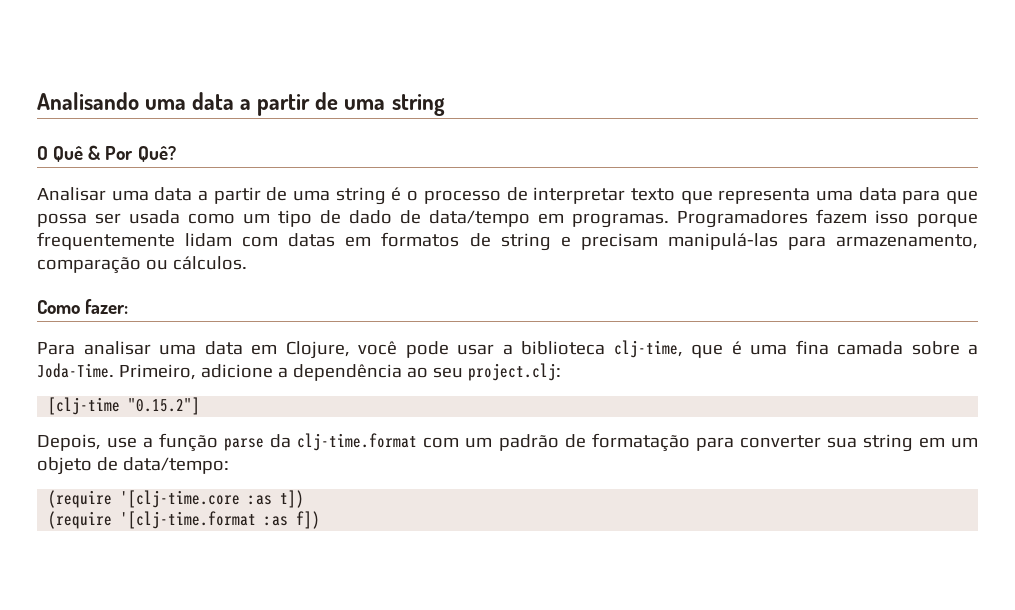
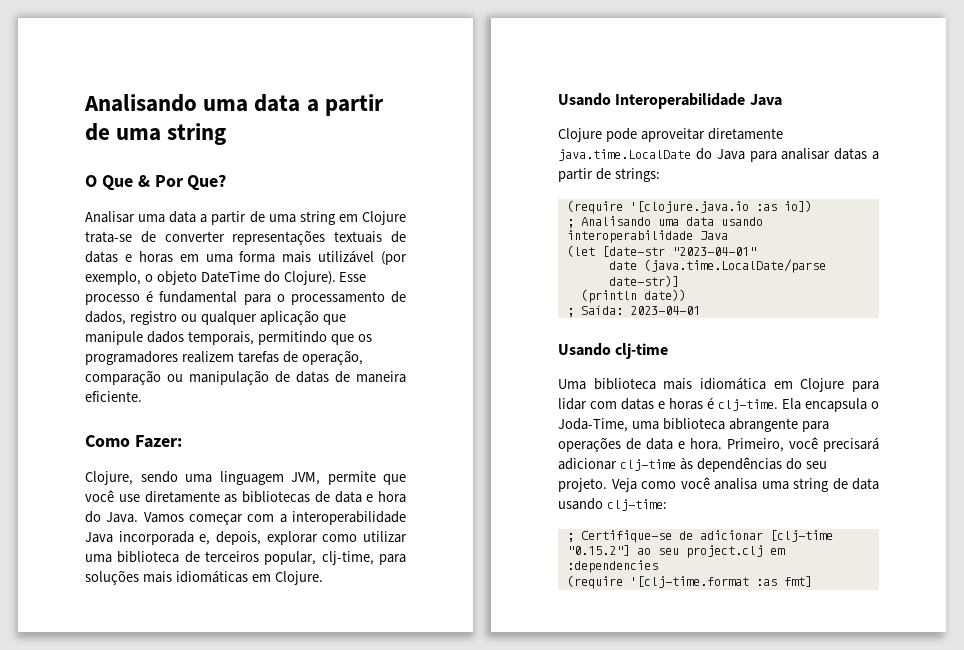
- O Quê & Por Quê?
+ O Que & Por Que?
- Analisar uma data a partir de uma string é o processo de interpretar texto que representa uma data para que possa ser usada como um tipo de dado de data/tempo em programas. Programadores fazem isso porque frequentemente lidam com datas em formatos de string e precisam manipulá-las para armazenamento, comparação ou cálculos.
- Como fazer:
- Para analisar uma data em Clojure, você pode usar a biblioteca clj-time, que é uma fina camada sobre a Joda-Time. Primeiro, adicione a dependência ao seu project.clj:
- [clj-time "0.15.2"]
- Depois, use a função parse da clj-time.format com um padrão de formatação para converter sua string em um objeto de data/tempo:
- (require '[clj-time.core :as t])
+ Analisar uma data a partir de uma string em Clojure trata-se de converter representações textuais de datas e horas em uma forma mais utilizável (por exemplo, o objeto DateTime do Clojure). Esse processo é fundamental para o processamento de dados, registro ou qualquer aplicação que manipule dados temporais, permitindo que os programadores realizem tarefas de operação, comparação ou manipulação de datas de maneira eficiente.
+ Como Fazer:
+ Clojure, sendo uma linguagem JVM, permite que você use diretamente as bibliotecas de data e hora do Java. Vamos começar com a interoperabilidade Java incorporada e, depois, explorar como utilizar uma biblioteca de terceiros popular, clj-time, para soluções mais idiomáticas em Clojure.
+ Usando Interoperabilidade Java
+ Clojure pode aproveitar diretamente java.time.LocalDate do Java para analisar datas a partir de strings:
+ (require '[clojure.java.io :as io])
+ ; Analisando uma data usando interoperabilidade Java
+ (let [date-str "2023-04-01"
+ date (java.time.LocalDate/parse date-str)]
+ (println date))
+ ; Saída: 2023-04-01
+ Usando clj-time
+ Uma biblioteca mais idiomática em Clojure para lidar com datas e horas é clj-time. Ela encapsula o Joda-Time, uma biblioteca abrangente para operações de data e hora. Primeiro, você precisará adicionar clj-time às dependências do seu projeto. Veja como você analisa uma string de data usando clj-time:
+ ; Certifique-se de adicionar [clj-time "0.15.2"] ao seu project.clj em :dependencies
- (require '[clj-time.format :as f])
+ (require '[clj-time.format :as fmt]

